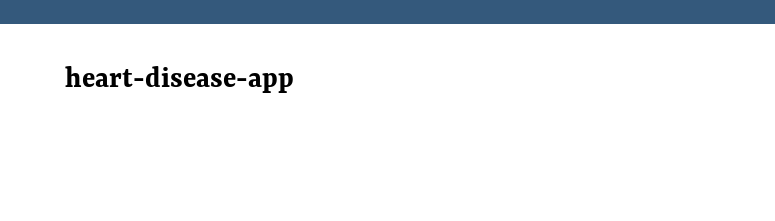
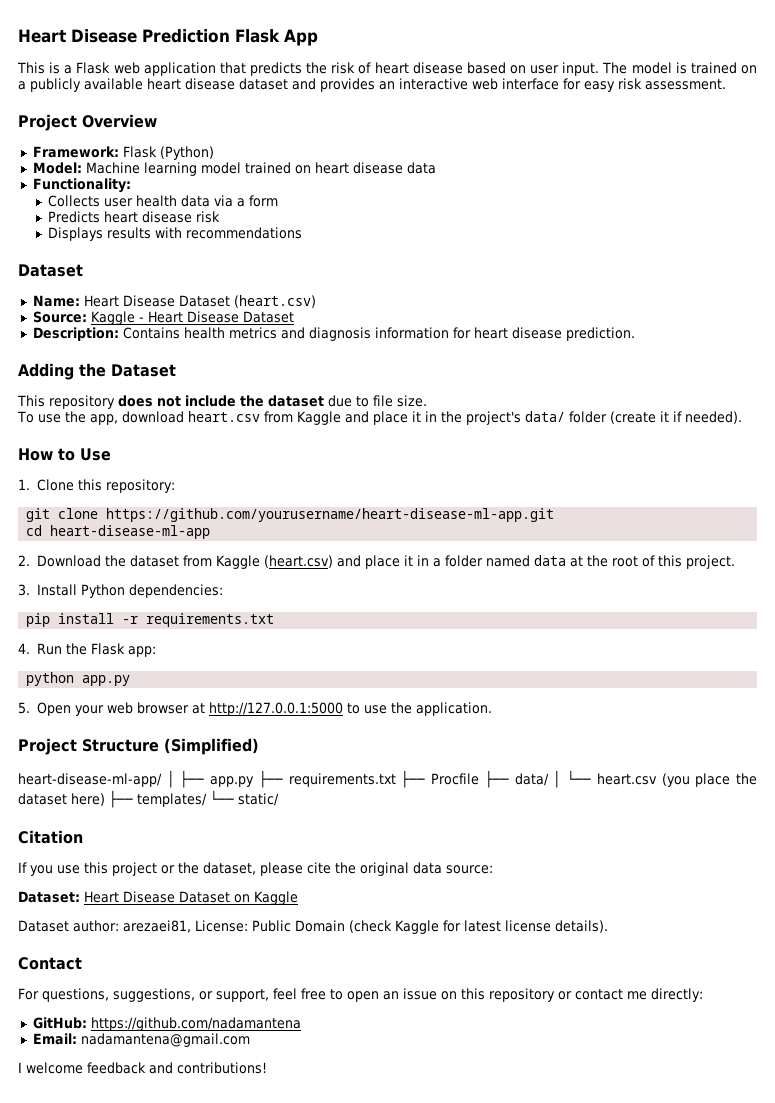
- heart-disease-app
+ Heart Disease Prediction Flask App
+ This is a Flask web application that predicts the risk of heart disease based on user input. The model is trained on a publicly available heart disease dataset and provides an interactive web interface for easy risk assessment.
+ Project Overview
+ Framework: Flask (Python)
+ Model: Machine learning model trained on heart disease data
+ Functionality:
+ Collects user health data via a form
+ Predicts heart disease risk
+ Displays results with recommendations
+ Dataset
+ Name: Heart Disease Dataset (heart.csv)
+ Source: Kaggle - Heart Disease Dataset
+ Description: Contains health metrics and diagnosis information for heart disease prediction.
+ Adding the Dataset
+ This repository does not include the dataset due to file size.
+ To use the app, download heart.csv from Kaggle and place it in the project's data/ folder (create it if needed).
+ How to Use
+ 1. Clone this repository:
+ git clone https://github.com/yourusername/heart-disease-ml-app.git
+ cd heart-disease-ml-app
+ 2. Download the dataset from Kaggle (heart.csv) and place it in a folder named data at the root of this project.
+ 3. Install Python dependencies:
+ pip install -r requirements.txt
+ 4. Run the Flask app:
+ python app.py
+ 5. Open your web browser at http://127.0.0.1:5000 to use the application.
+ Project Structure (Simplified)
+ heart-disease-ml-app/ │ ├── app.py ├── requirements.txt ├── Procfile ├── data/ │ └── heart.csv (you place the dataset here) ├── templates/ └── static/
+ Citation
+ If you use this project or the dataset, please cite the original data source:
+ Dataset: Heart Disease Dataset on Kaggle
+ Dataset author: arezaei81, License: Public Domain (check Kaggle for latest license details).
+ Contact
+ For questions, suggestions, or support, feel free to open an issue on this repository or contact me directly:
+ GitHub: https://github.com/nadamantena
+ Email: nadamantena@gmail.com
+ I welcome feedback and contributions!

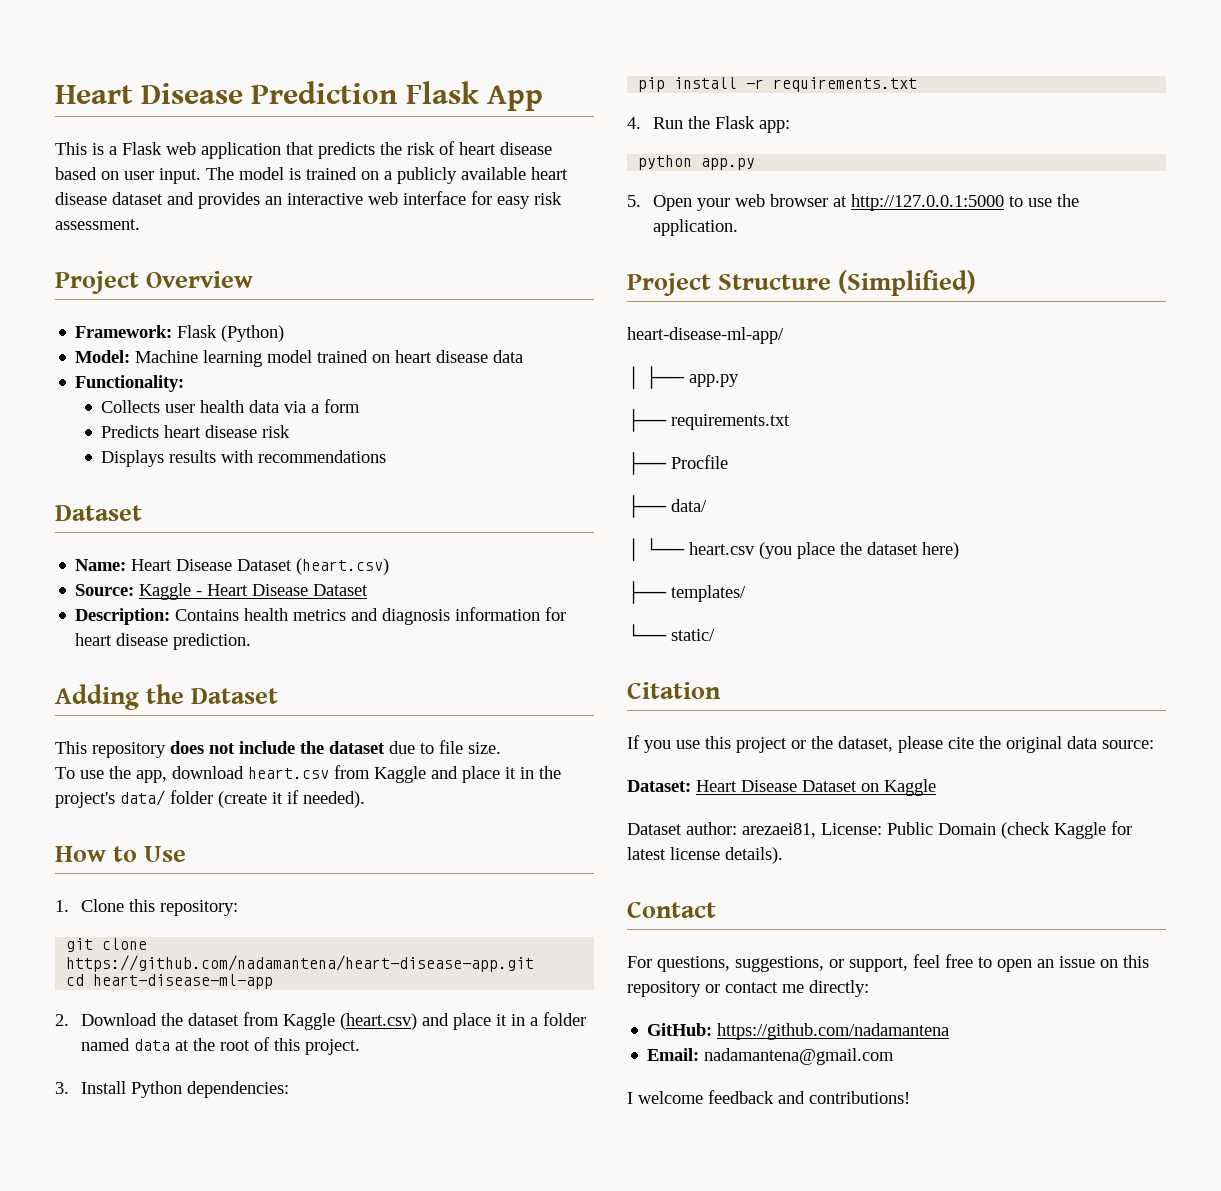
- git clone https://github.com/yourusername/heart-disease-ml-app.git
+ git clone https://github.com/nadamantena/heart-disease-app.git
- heart-disease-ml-app/ │ ├── app.py ├── requirements.txt ├── Procfile ├── data/ │ └── heart.csv (you place the dataset here) ├── templates/ └── static/
+ heart-disease-ml-app/
+ │ ├── app.py
+ ├── requirements.txt
+ ├── Procfile
+ ├── data/
+ │ └── heart.csv (you place the dataset here)
+ ├── templates/
+ └── static/

